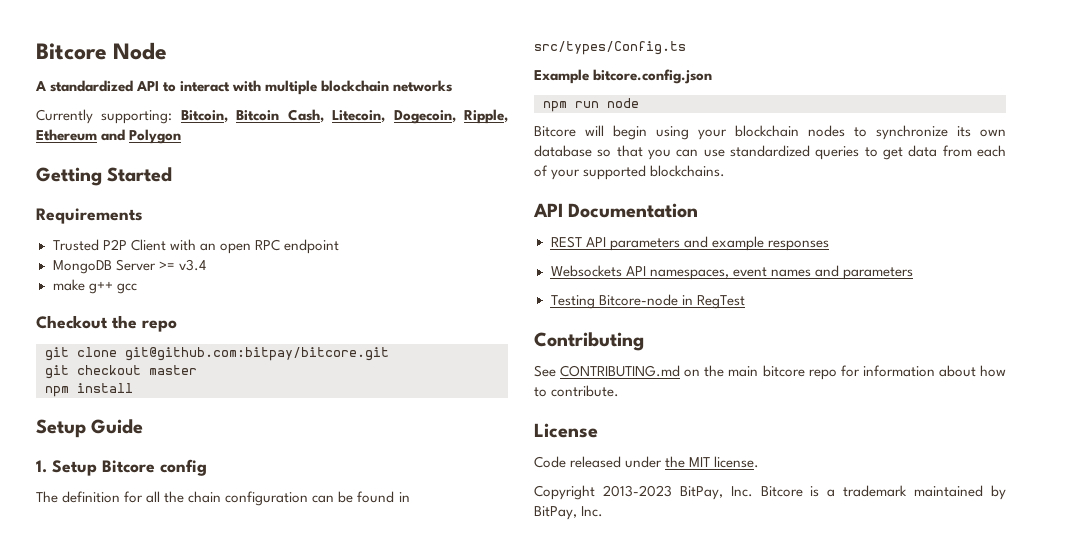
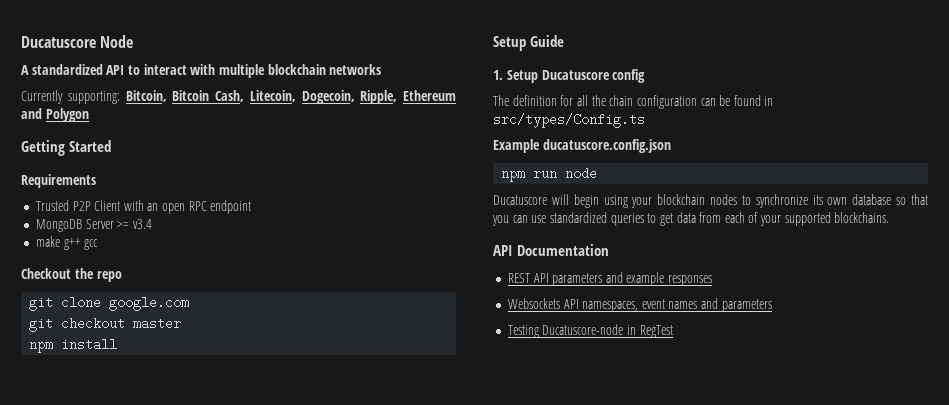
- Bitcore Node
+ Ducatuscore Node
- git clone git@github.com:bitpay/bitcore.git
+ git clone google.com
- 1. Setup Bitcore config
+ 1. Setup Ducatuscore config
- Example bitcore.config.json
+ Example ducatuscore.config.json
- Bitcore will begin using your blockchain nodes to synchronize its own database so that you can use standardized queries to get data from each of your supported blockchains.
+ Ducatuscore will begin using your blockchain nodes to synchronize its own database so that you can use standardized queries to get data from each of your supported blockchains.
- Testing Bitcore-node in RegTest
+ Testing Ducatuscore-node in RegTest
- Contributing
- See CONTRIBUTING.md on the main bitcore repo for information about how to contribute.
- License
- Code released under the MIT license.
- Copyright 2013-2023 BitPay, Inc. Bitcore is a trademark maintained by BitPay, Inc.

